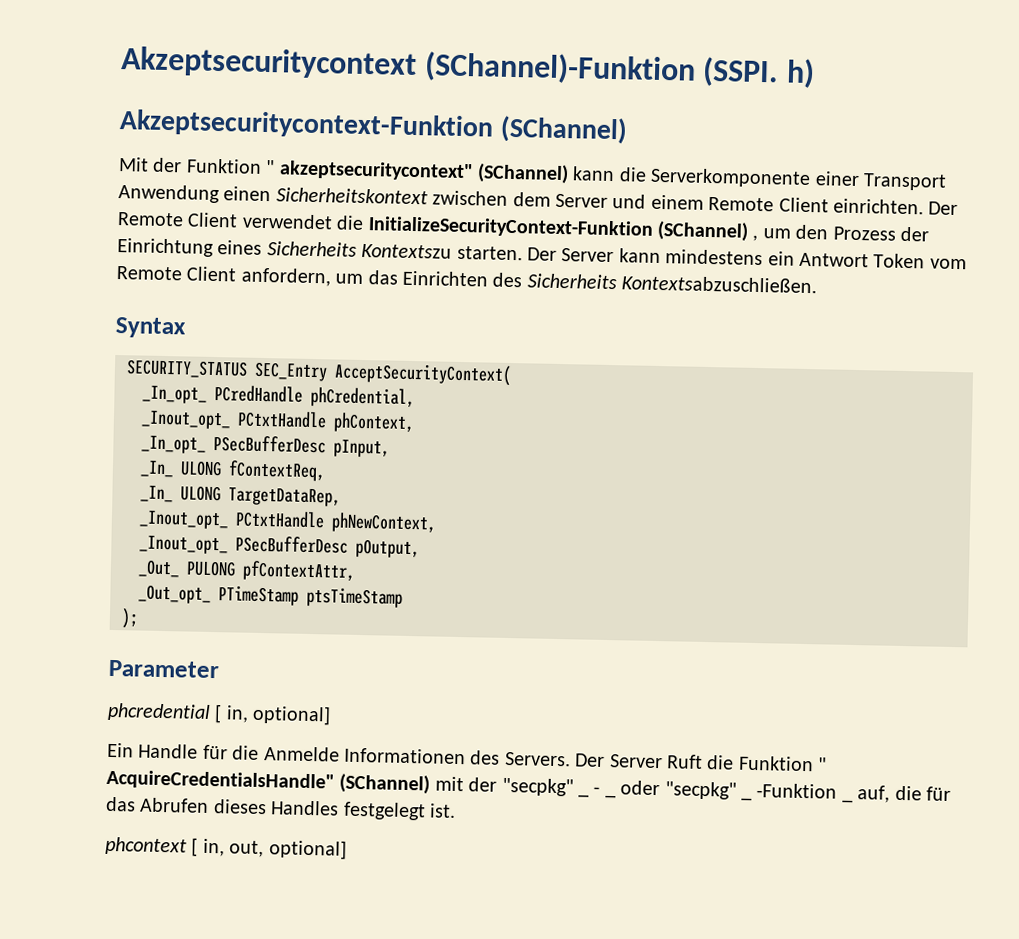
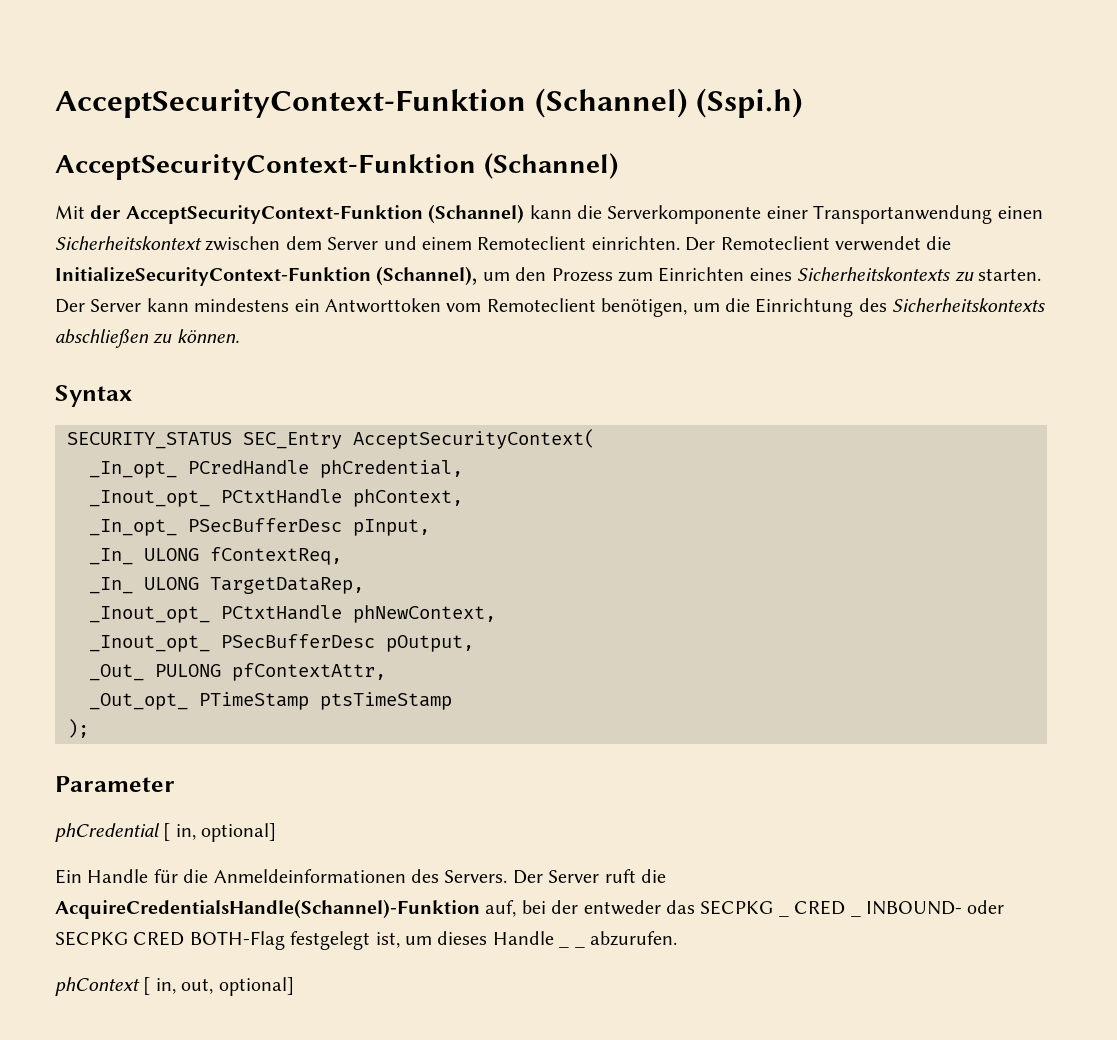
- Akzeptsecuritycontext (SChannel)-Funktion (SSPI. h)
- Akzeptsecuritycontext-Funktion (SChannel)
- Mit der Funktion " akzeptsecuritycontext" (SChannel) kann die Serverkomponente einer Transport Anwendung einen Sicherheitskontext zwischen dem Server und einem Remote Client einrichten. Der Remote Client verwendet die InitializeSecurityContext-Funktion (SChannel) , um den Prozess der Einrichtung eines Sicherheits Kontextszu starten.
+ AcceptSecurityContext-Funktion (Schannel) (Sspi.h)
+ AcceptSecurityContext-Funktion (Schannel)
+ Mit der AcceptSecurityContext-Funktion (Schannel) kann die Serverkomponente einer Transportanwendung einen Sicherheitskontext zwischen dem Server und einem Remoteclient einrichten. Der Remoteclient verwendet die InitializeSecurityContext-Funktion (Schannel), um den Prozess zum Einrichten eines Sicherheitskontexts zu starten.
- Der Server kann mindestens ein Antwort Token vom Remote Client anfordern, um das Einrichten des Sicherheits Kontextsabzuschließen.
+ Der Server kann mindestens ein Antworttoken vom Remoteclient benötigen, um die Einrichtung des Sicherheitskontexts abschließen zu können.
- phcredential [ in, optional]
+ phCredential [ in, optional]
- Ein Handle für die Anmelde Informationen des Servers.
+ Ein Handle für die Anmeldeinformationen des Servers.
- Der Server Ruft die Funktion " AcquireCredentialsHandle" (SChannel) mit der "secpkg" _ - _ oder "secpkg" _ -Funktion _ auf, die für das Abrufen dieses Handles festgelegt ist.
- phcontext [ in, out, optional]
+ Der Server ruft die AcquireCredentialsHandle(Schannel)-Funktion auf, bei der entweder das SECPKG _ CRED _ INBOUND- oder SECPKG CRED BOTH-Flag festgelegt ist, um dieses Handle _ _ abzurufen.
+ phContext [ in, out, optional]

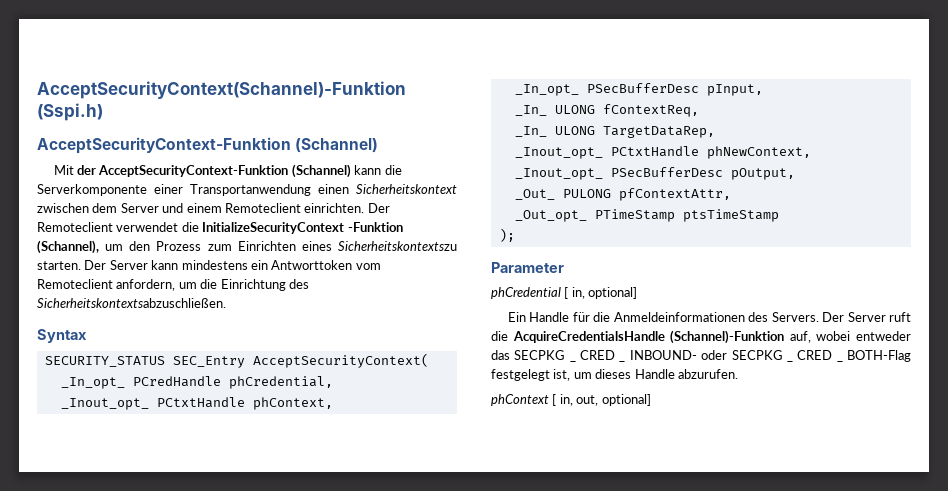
- AcceptSecurityContext-Funktion (Schannel) (Sspi.h)
+ AcceptSecurityContext(Schannel)-Funktion (Sspi.h)
- Der Remoteclient verwendet die InitializeSecurityContext-Funktion (Schannel), um den Prozess zum Einrichten eines Sicherheitskontexts zu starten.
+ Der Remoteclient verwendet die InitializeSecurityContext -Funktion (Schannel), um den Prozess zum Einrichten eines Sicherheitskontextszu starten.
- Der Server kann mindestens ein Antworttoken vom Remoteclient benötigen, um die Einrichtung des Sicherheitskontexts abschließen zu können.
+ Der Server kann mindestens ein Antworttoken vom Remoteclient anfordern, um die Einrichtung des Sicherheitskontextsabzuschließen.
- Der Server ruft die AcquireCredentialsHandle(Schannel)-Funktion auf, bei der entweder das SECPKG _ CRED _ INBOUND- oder SECPKG CRED BOTH-Flag festgelegt ist, um dieses Handle _ _ abzurufen.
+ Der Server ruft die AcquireCredentialsHandle (Schannel)-Funktion auf, wobei entweder das SECPKG _ CRED _ INBOUND- oder SECPKG _ CRED _ BOTH-Flag festgelegt ist, um dieses Handle abzurufen.

